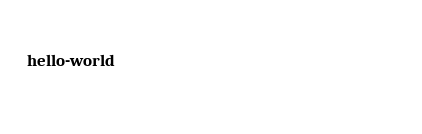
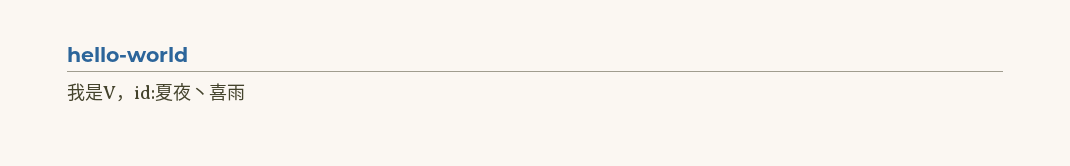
+ 我是V，id:夏夜丶喜雨

